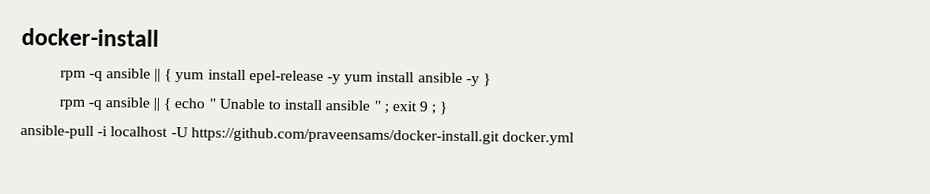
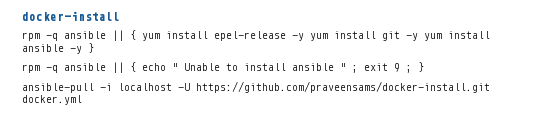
- rpm -q ansible || { yum install epel-release -y yum install ansible -y }
+ rpm -q ansible || { yum install epel-release -y yum install git -y yum install ansible -y }

